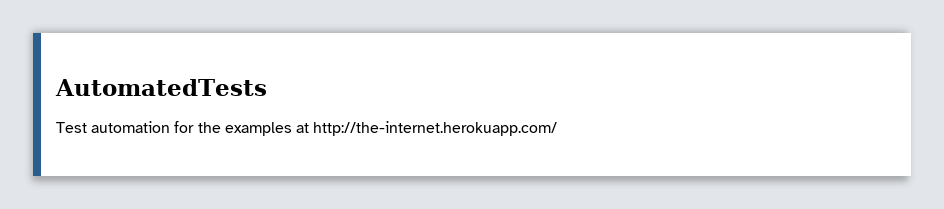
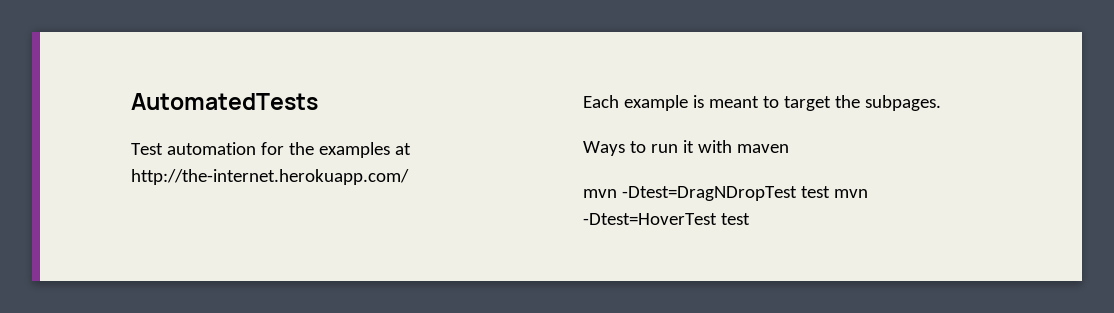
+ Each example is meant to target the subpages.
+ Ways to run it with maven
+ mvn -Dtest=DragNDropTest test mvn -Dtest=HoverTest test

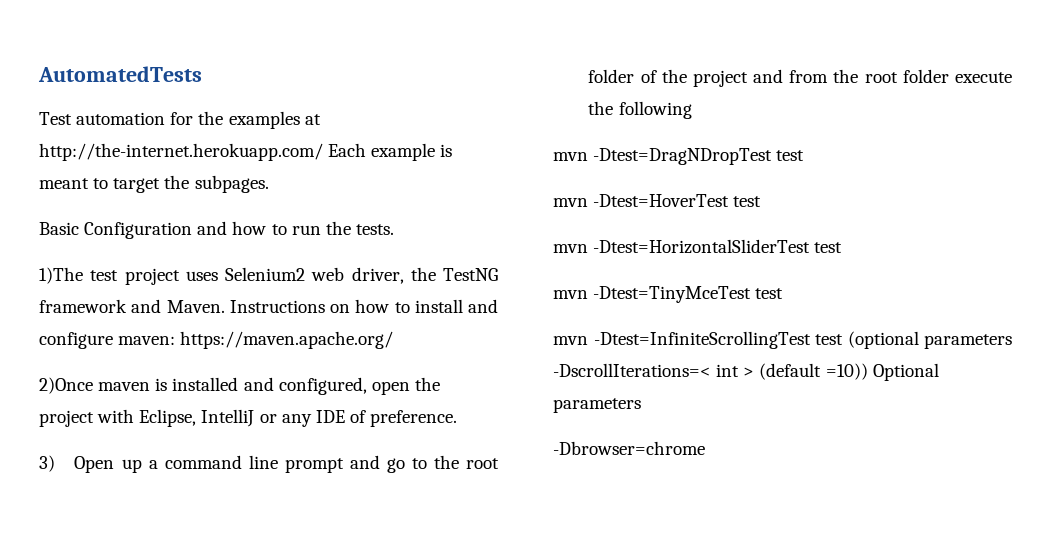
- Test automation for the examples at http://the-internet.herokuapp.com/
- Each example is meant to target the subpages.
+ Test automation for the examples at http://the-internet.herokuapp.com/ Each example is meant to target the subpages.
- Ways to run it with maven
+ Basic Configuration and how to run the tests.
+ 1)The test project uses Selenium2 web driver, the TestNG framework and Maven. Instructions on how to install and configure maven: https://maven.apache.org/
+ 2)Once maven is installed and configured, open the project with Eclipse, IntelliJ or any IDE of preference.
+ 3) Open up a command line prompt and go to the root folder of the project and from the root folder execute the following
- mvn -Dtest=DragNDropTest test mvn -Dtest=HoverTest test
+ mvn -Dtest=DragNDropTest test
+ mvn -Dtest=HoverTest test
+ mvn -Dtest=HorizontalSliderTest test
+ mvn -Dtest=TinyMceTest test
+ mvn -Dtest=InfiniteScrollingTest test (optional parameters -DscrollIterations=< int > (default =10)) Optional parameters
+ -Dbrowser=chrome

